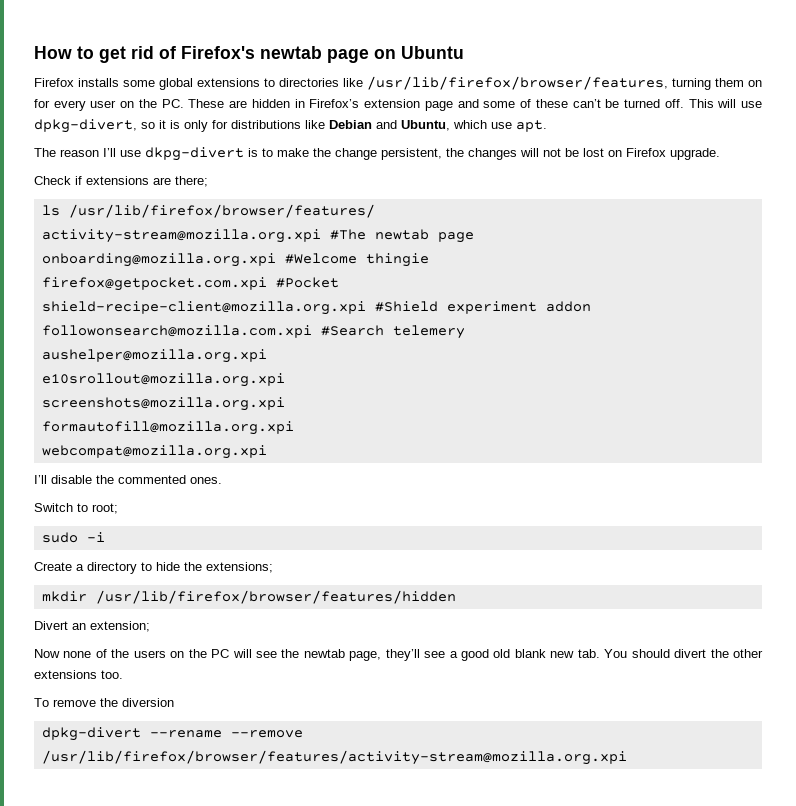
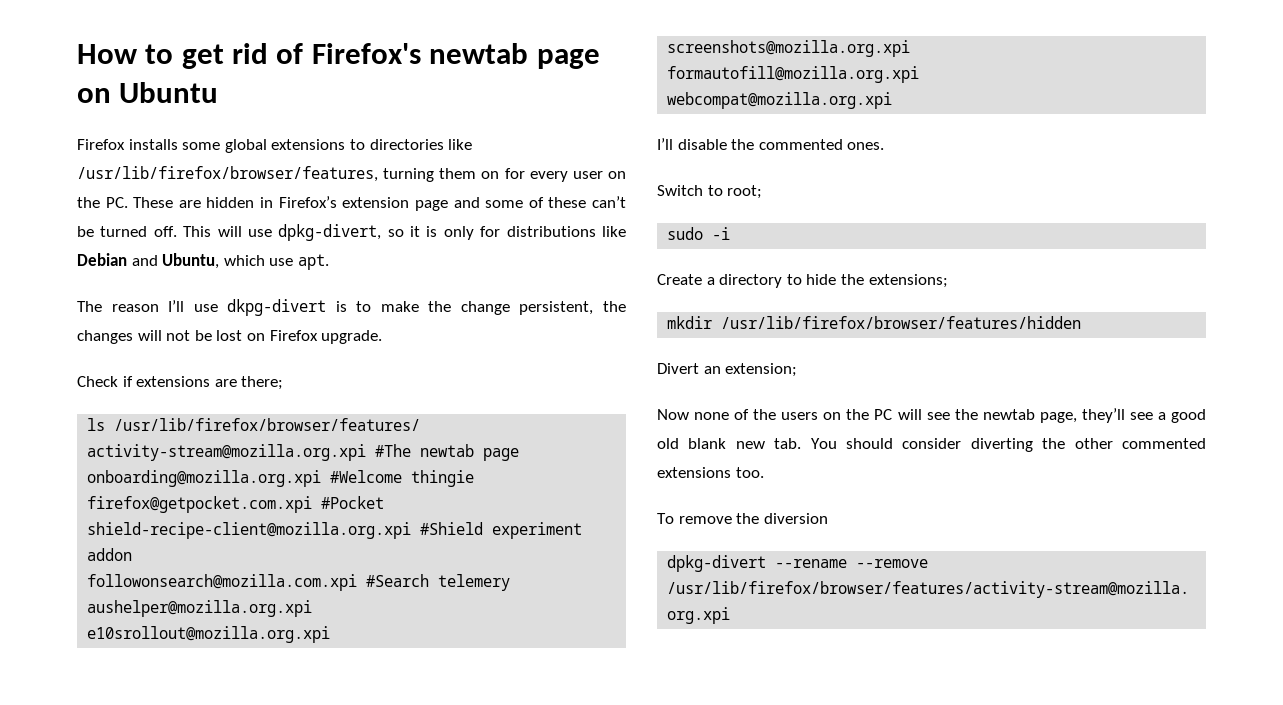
- Now none of the users on the PC will see the newtab page, they’ll see a good old blank new tab. You should divert the other extensions too.
+ Now none of the users on the PC will see the newtab page, they’ll see a good old blank new tab. You should consider diverting the other commented extensions too.

